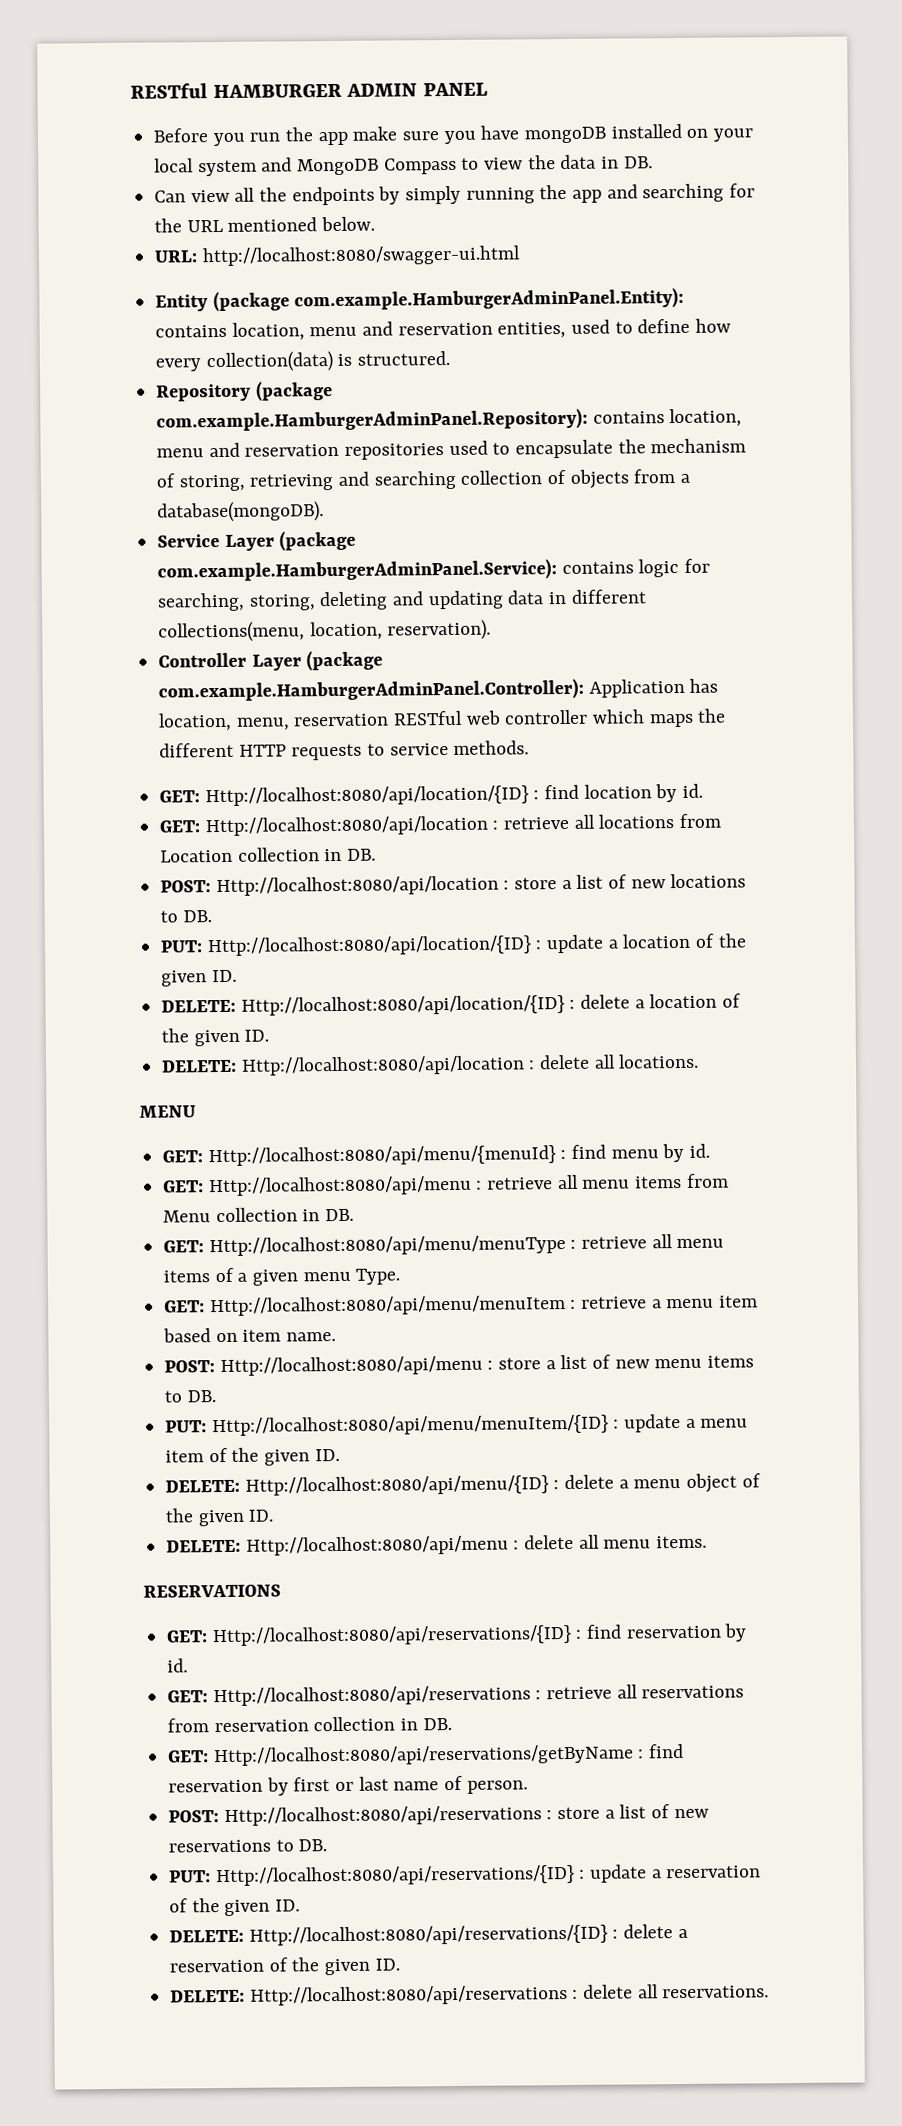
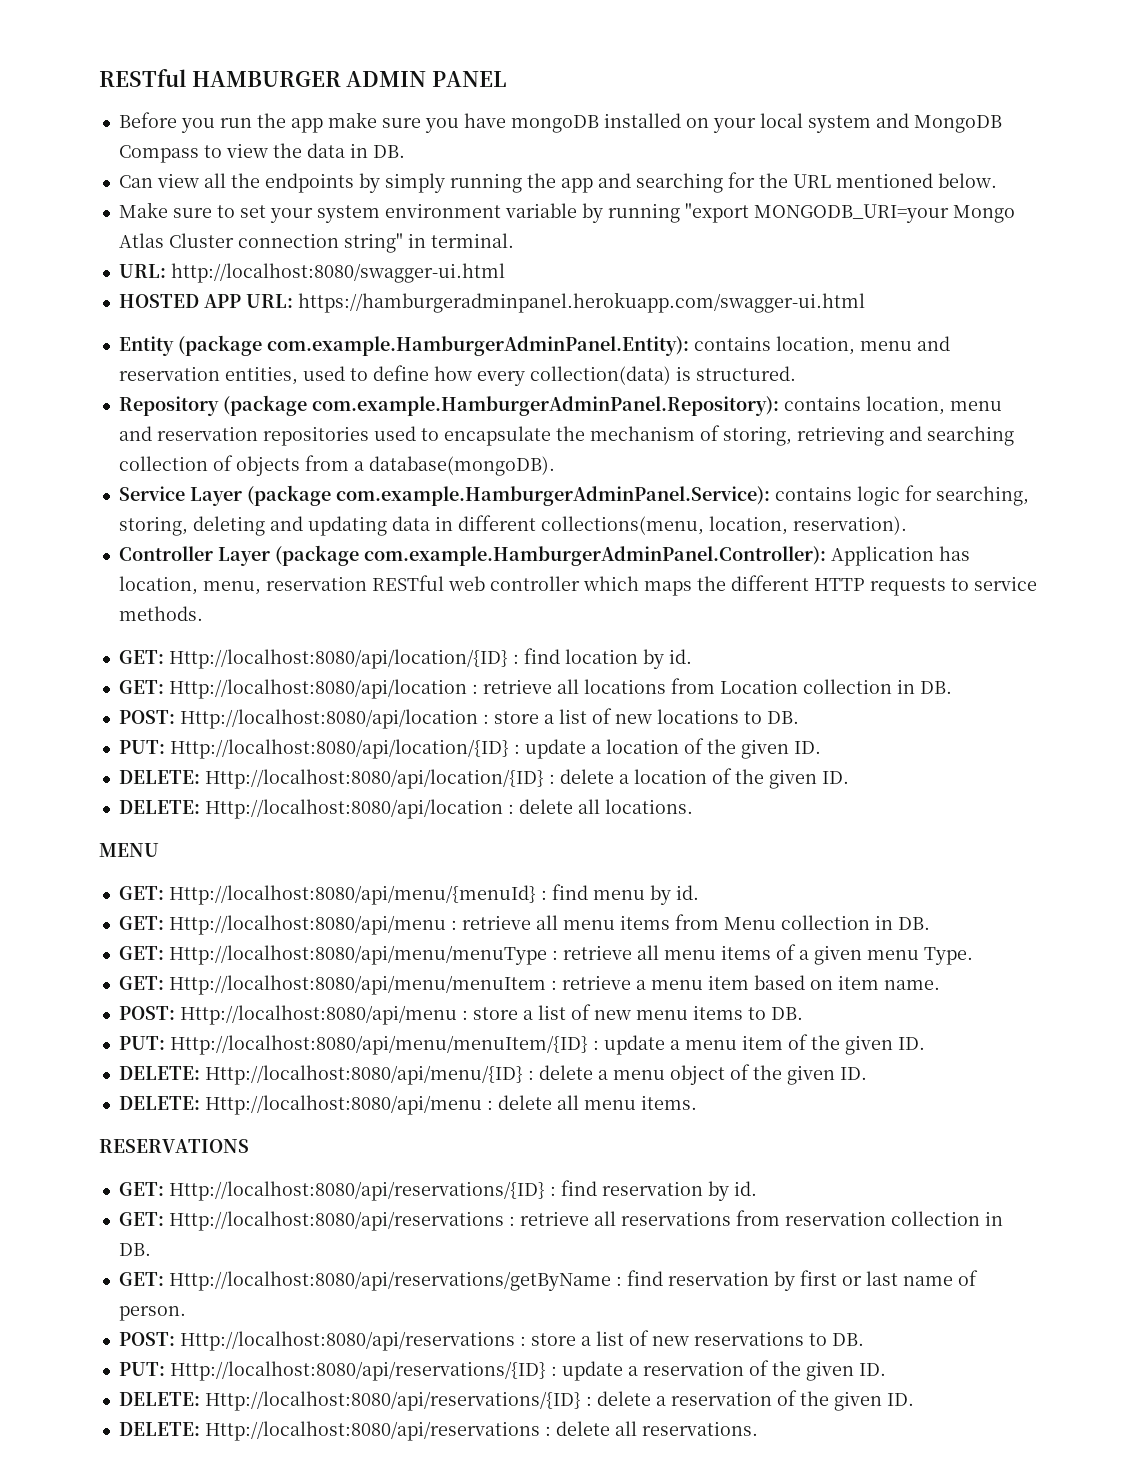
+ Make sure to set your system environment variable by running "export MONGODB_URI=your Mongo Atlas Cluster connection string" in terminal.
  URL: http://localhost:8080/swagger-ui.html
+ HOSTED APP URL: https://hamburgeradminpanel.herokuapp.com/swagger-ui.html

